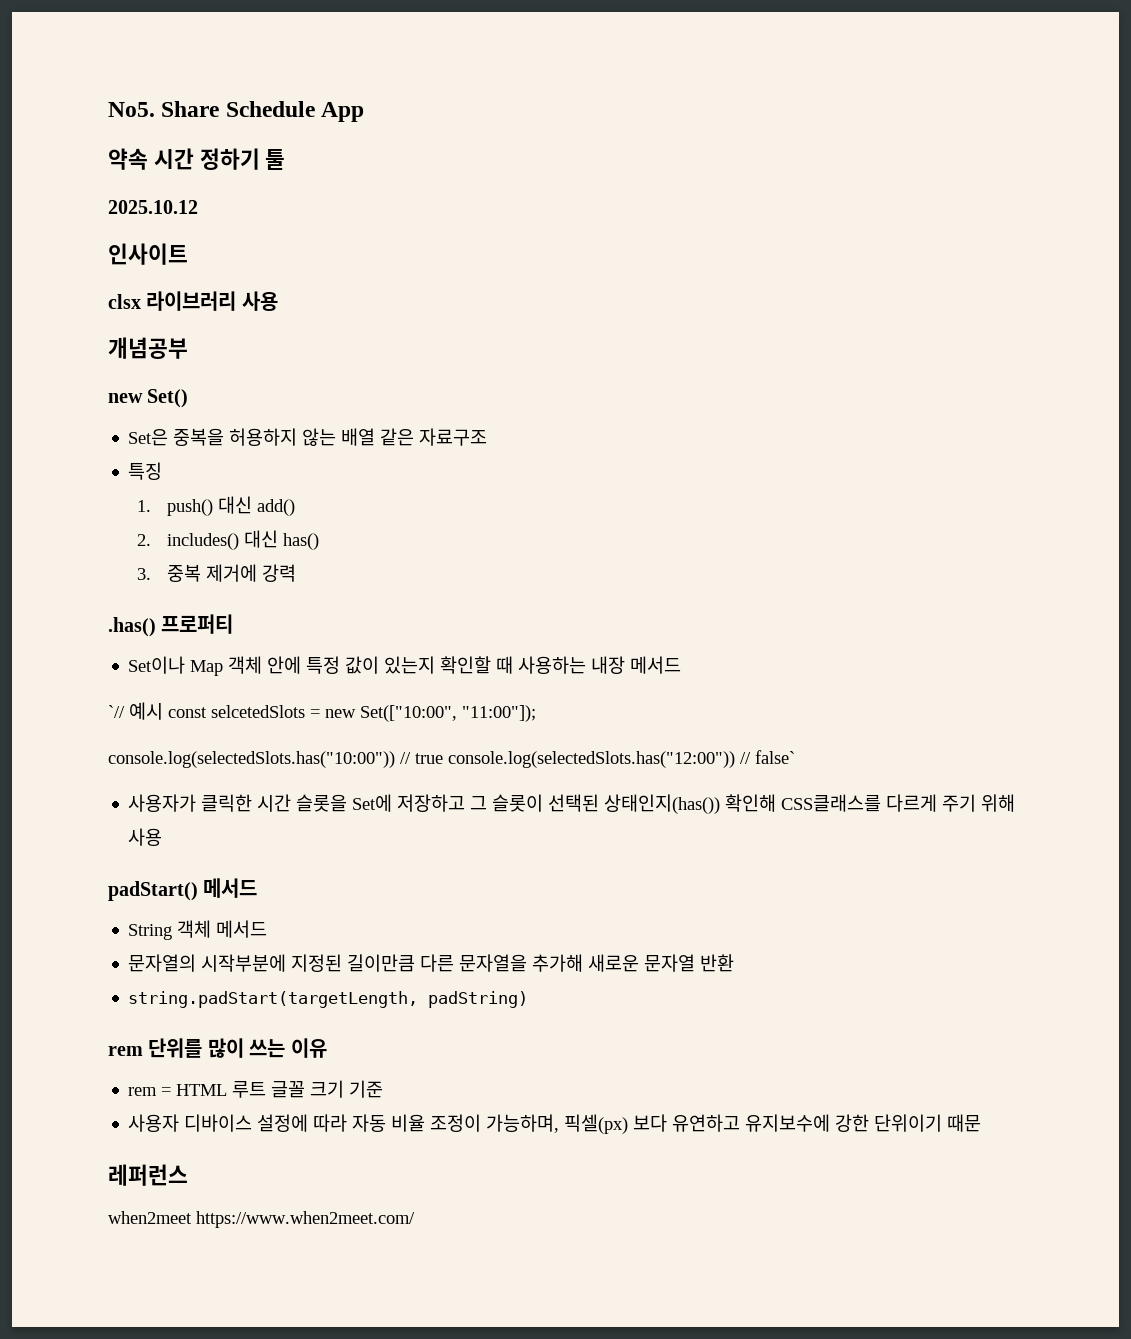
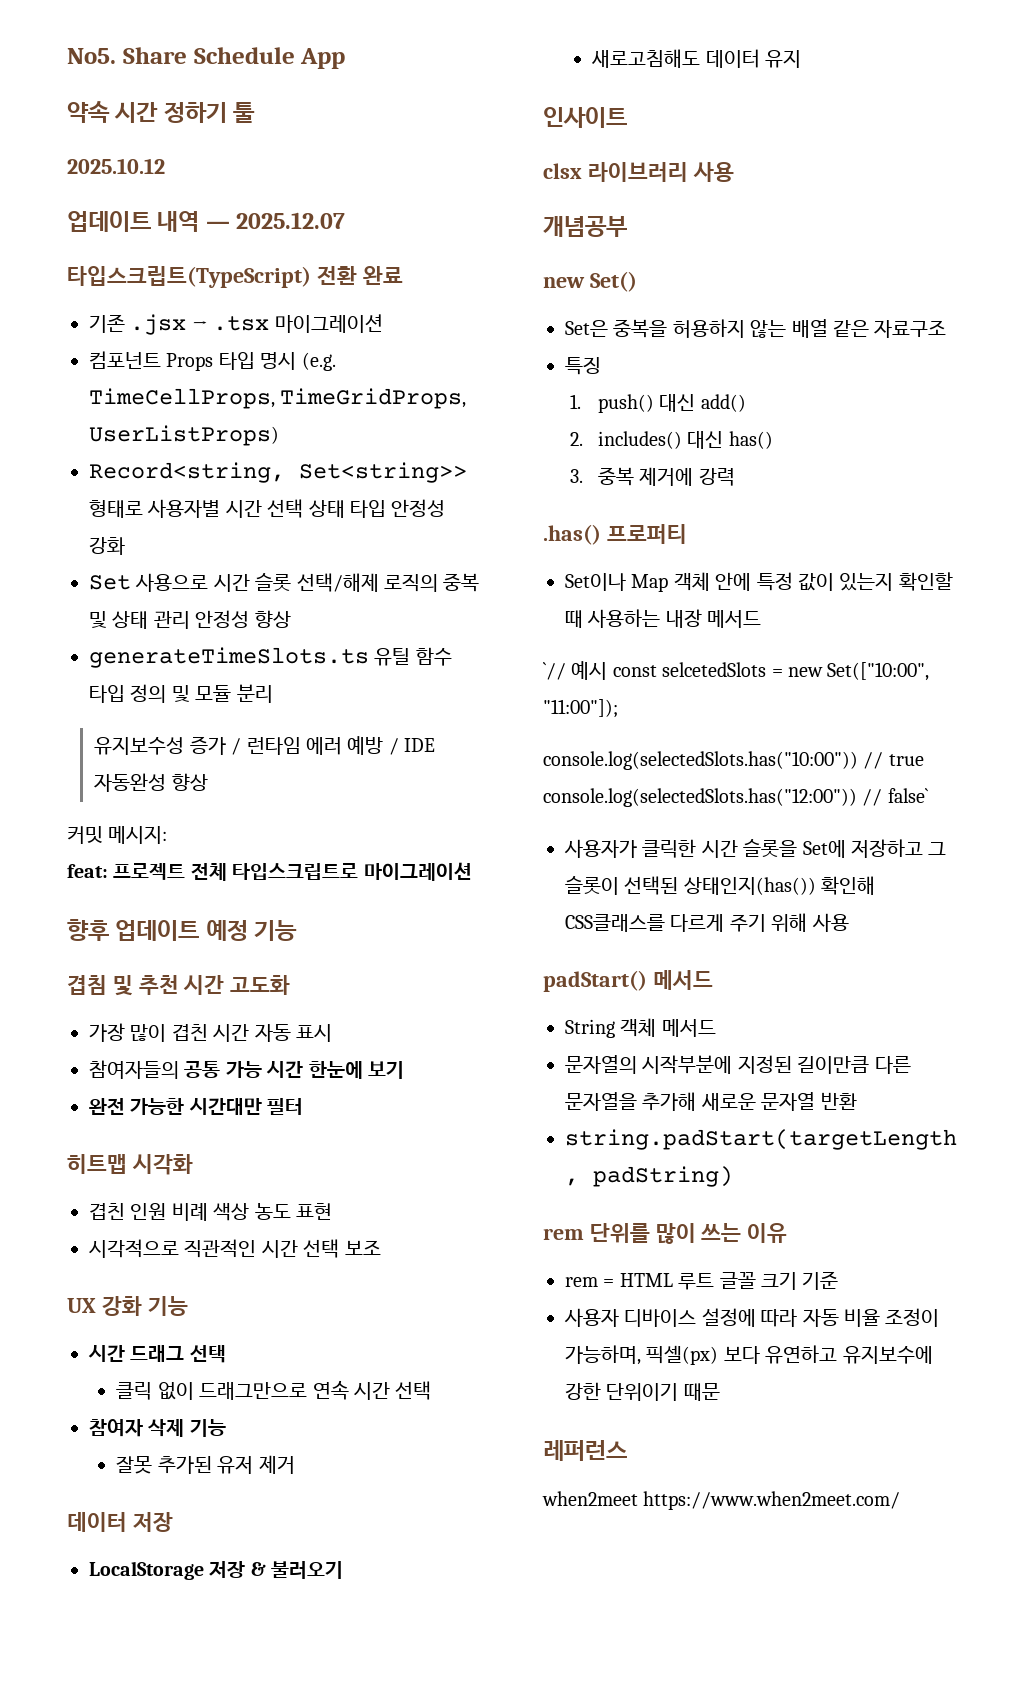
+ 업데이트 내역 — 2025.12.07
+ 타입스크립트(TypeScript) 전환 완료
+ 기존 .jsx → .tsx 마이그레이션
+ 컴포넌트 Props 타입 명시 (e.g. TimeCellProps, TimeGridProps, UserListProps)
+ Record<string, Set<string>> 형태로 사용자별 시간 선택 상태 타입 안정성 강화
+ Set 사용으로 시간 슬롯 선택/해제 로직의 중복 및 상태 관리 안정성 향상
+ generateTimeSlots.ts 유틸 함수 타입 정의 및 모듈 분리
+ 유지보수성 증가 / 런타임 에러 예방 / IDE 자동완성 향상
+ 커밋 메시지:
+ feat: 프로젝트 전체 타입스크립트로 마이그레이션
+ 향후 업데이트 예정 기능
+ 겹침 및 추천 시간 고도화
+ 가장 많이 겹친 시간 자동 표시
+ 참여자들의 공통 가능 시간 한눈에 보기
+ 완전 가능한 시간대만 필터
+ 히트맵 시각화
+ 겹친 인원 비례 색상 농도 표현
+ 시각적으로 직관적인 시간 선택 보조
+ UX 강화 기능
+ 시간 드래그 선택
+ 클릭 없이 드래그만으로 연속 시간 선택
+ 참여자 삭제 기능
+ 잘못 추가된 유저 제거
+ 데이터 저장
+ LocalStorage 저장 & 불러오기
+ 새로고침해도 데이터 유지

